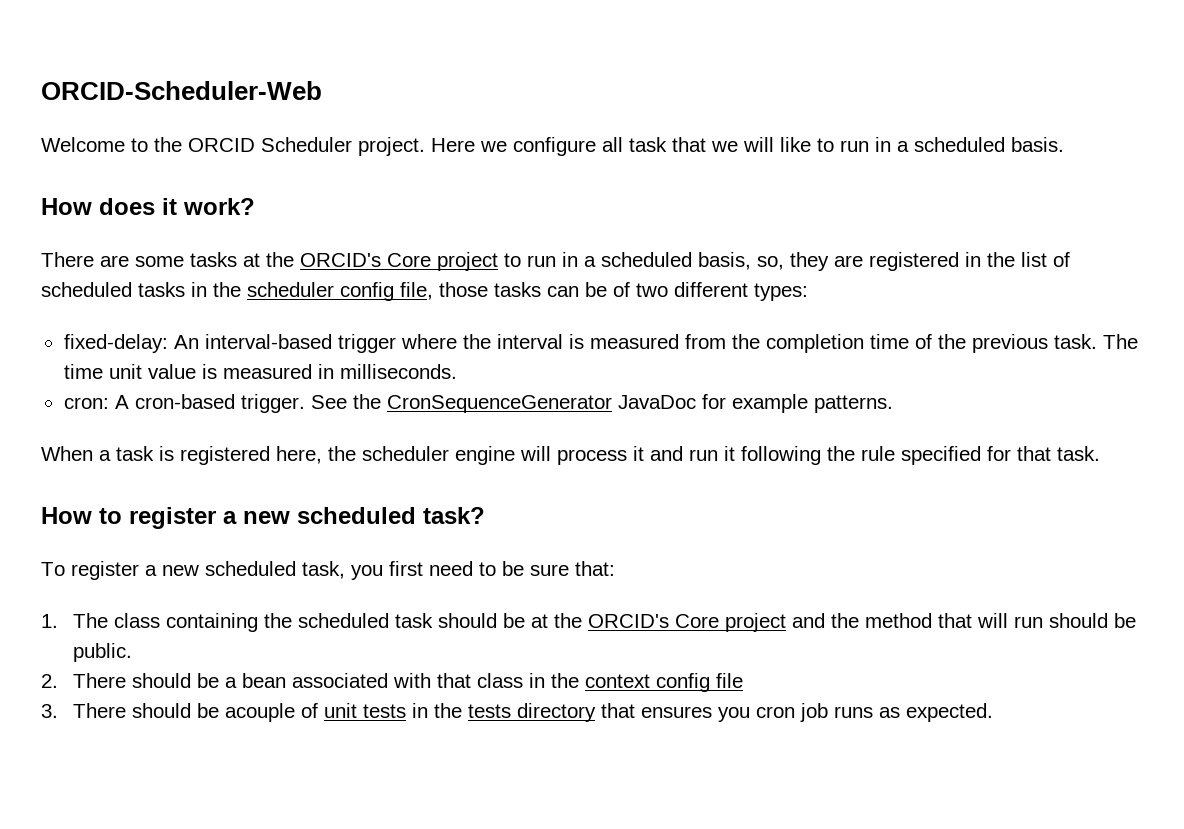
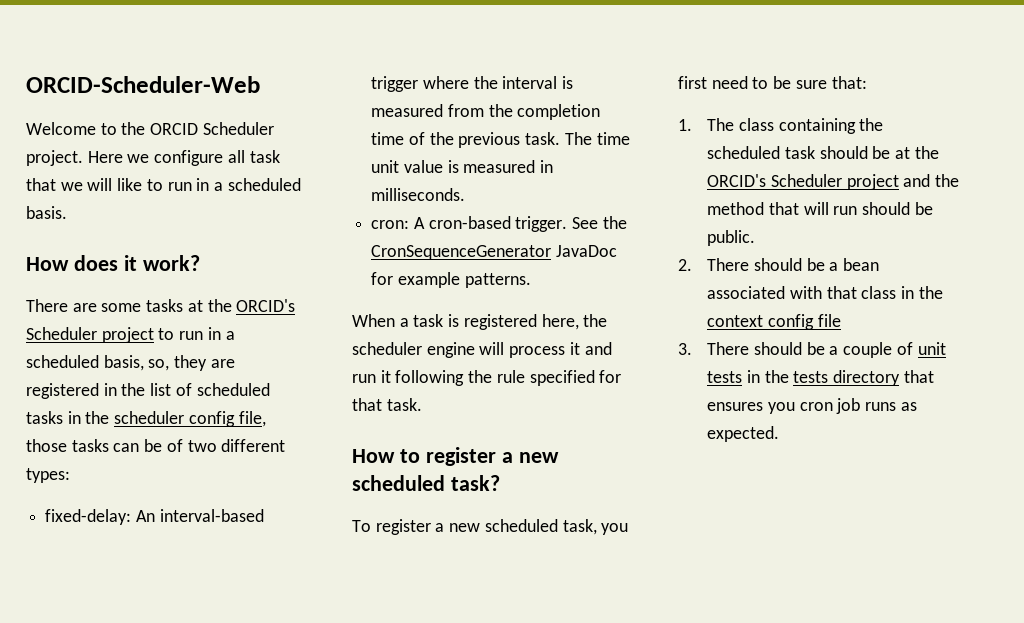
- There are some tasks at the ORCID's Core project to run in a scheduled basis, so, they are registered in the list of scheduled tasks in the scheduler config file, those tasks can be of two different types:
+ There are some tasks at the ORCID's Scheduler project to run in a scheduled basis, so, they are registered in the list of scheduled tasks in the scheduler config file, those tasks can be of two different types:
- 1. The class containing the scheduled task should be at the ORCID's Core project and the method that will run should be public.
+ 1. The class containing the scheduled task should be at the ORCID's Scheduler project and the method that will run should be public.
- 3. There should be acouple of unit tests in the tests directory that ensures you cron job runs as expected.
+ 3. There should be a couple of unit tests in the tests directory that ensures you cron job runs as expected.

